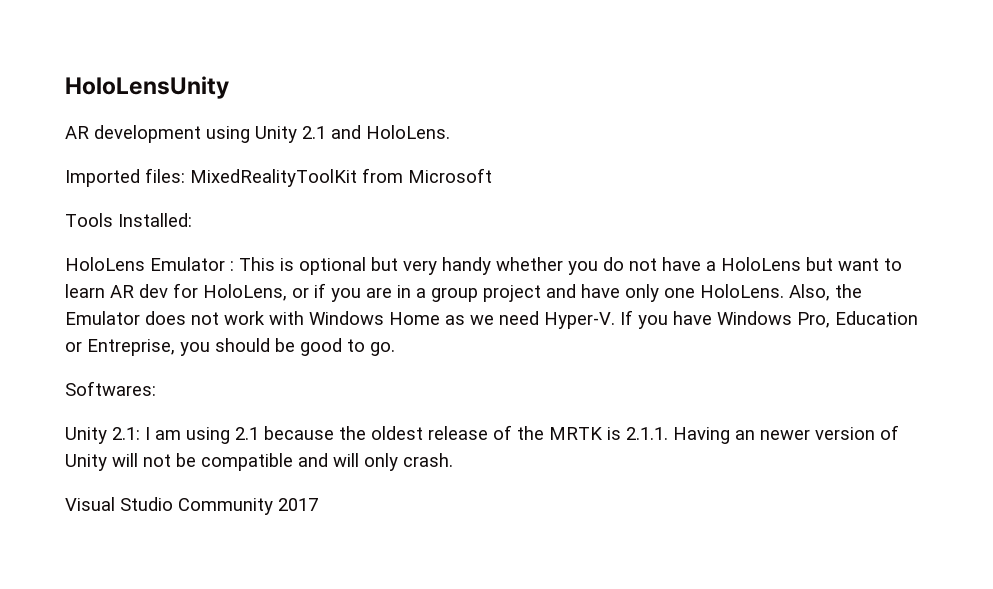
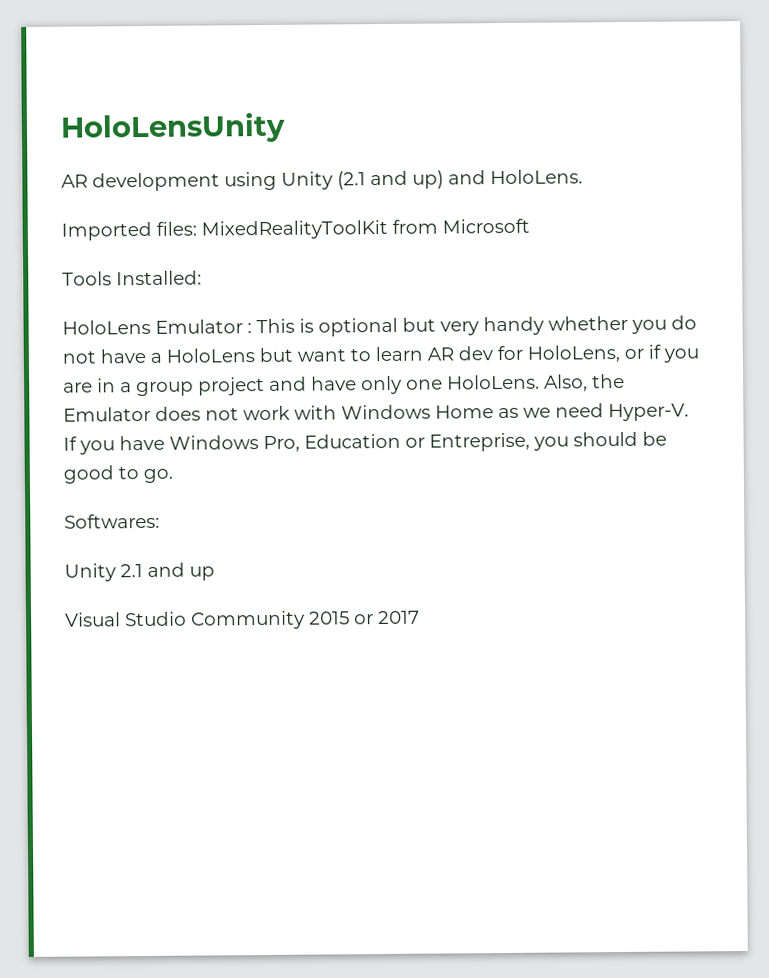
- AR development using Unity 2.1 and HoloLens.
+ AR development using Unity (2.1 and up) and HoloLens.
- Unity 2.1: I am using 2.1 because the oldest release of the MRTK is 2.1.1. Having an newer version of Unity will not be compatible and will only crash.
+ Unity 2.1 and up
- Visual Studio Community 2017
+ Visual Studio Community 2015 or 2017

